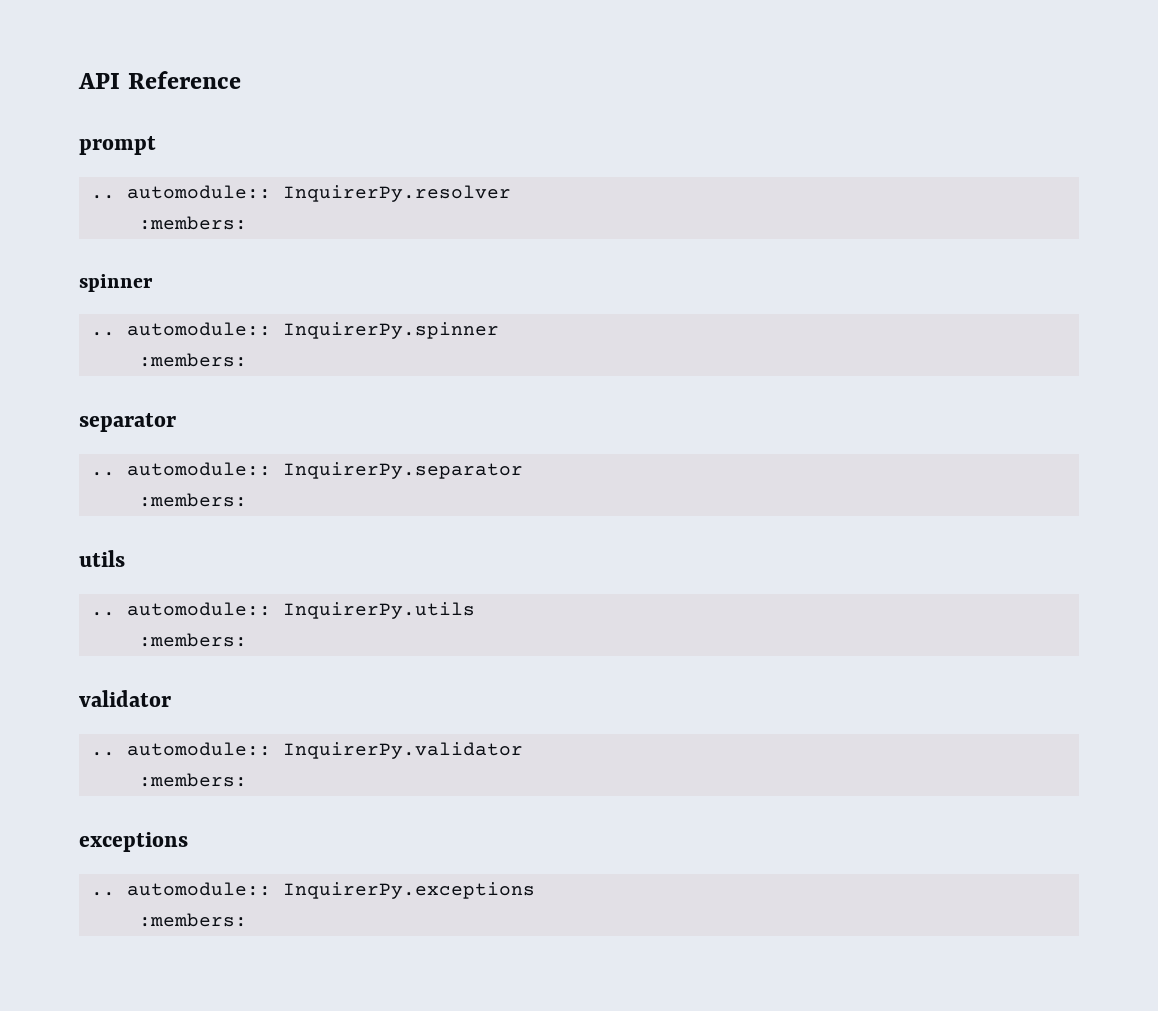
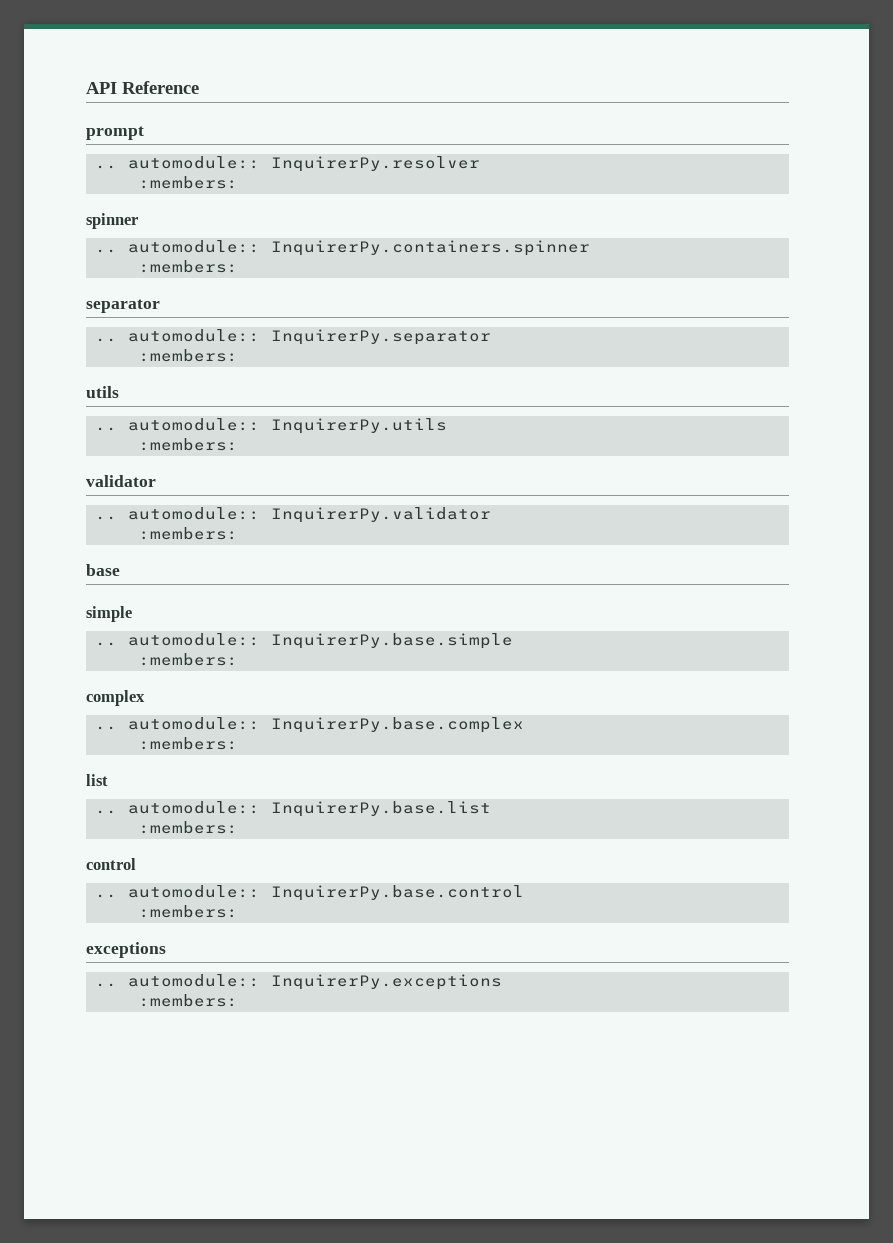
- .. automodule:: InquirerPy.spinner
+ .. automodule:: InquirerPy.containers.spinner
+ base
+ simple
+ .. automodule:: InquirerPy.base.simple
+ :members:
+ complex
+ .. automodule:: InquirerPy.base.complex
+ :members:
+ list
+ .. automodule:: InquirerPy.base.list
+ :members:
+ control
+ .. automodule:: InquirerPy.base.control
+ :members:

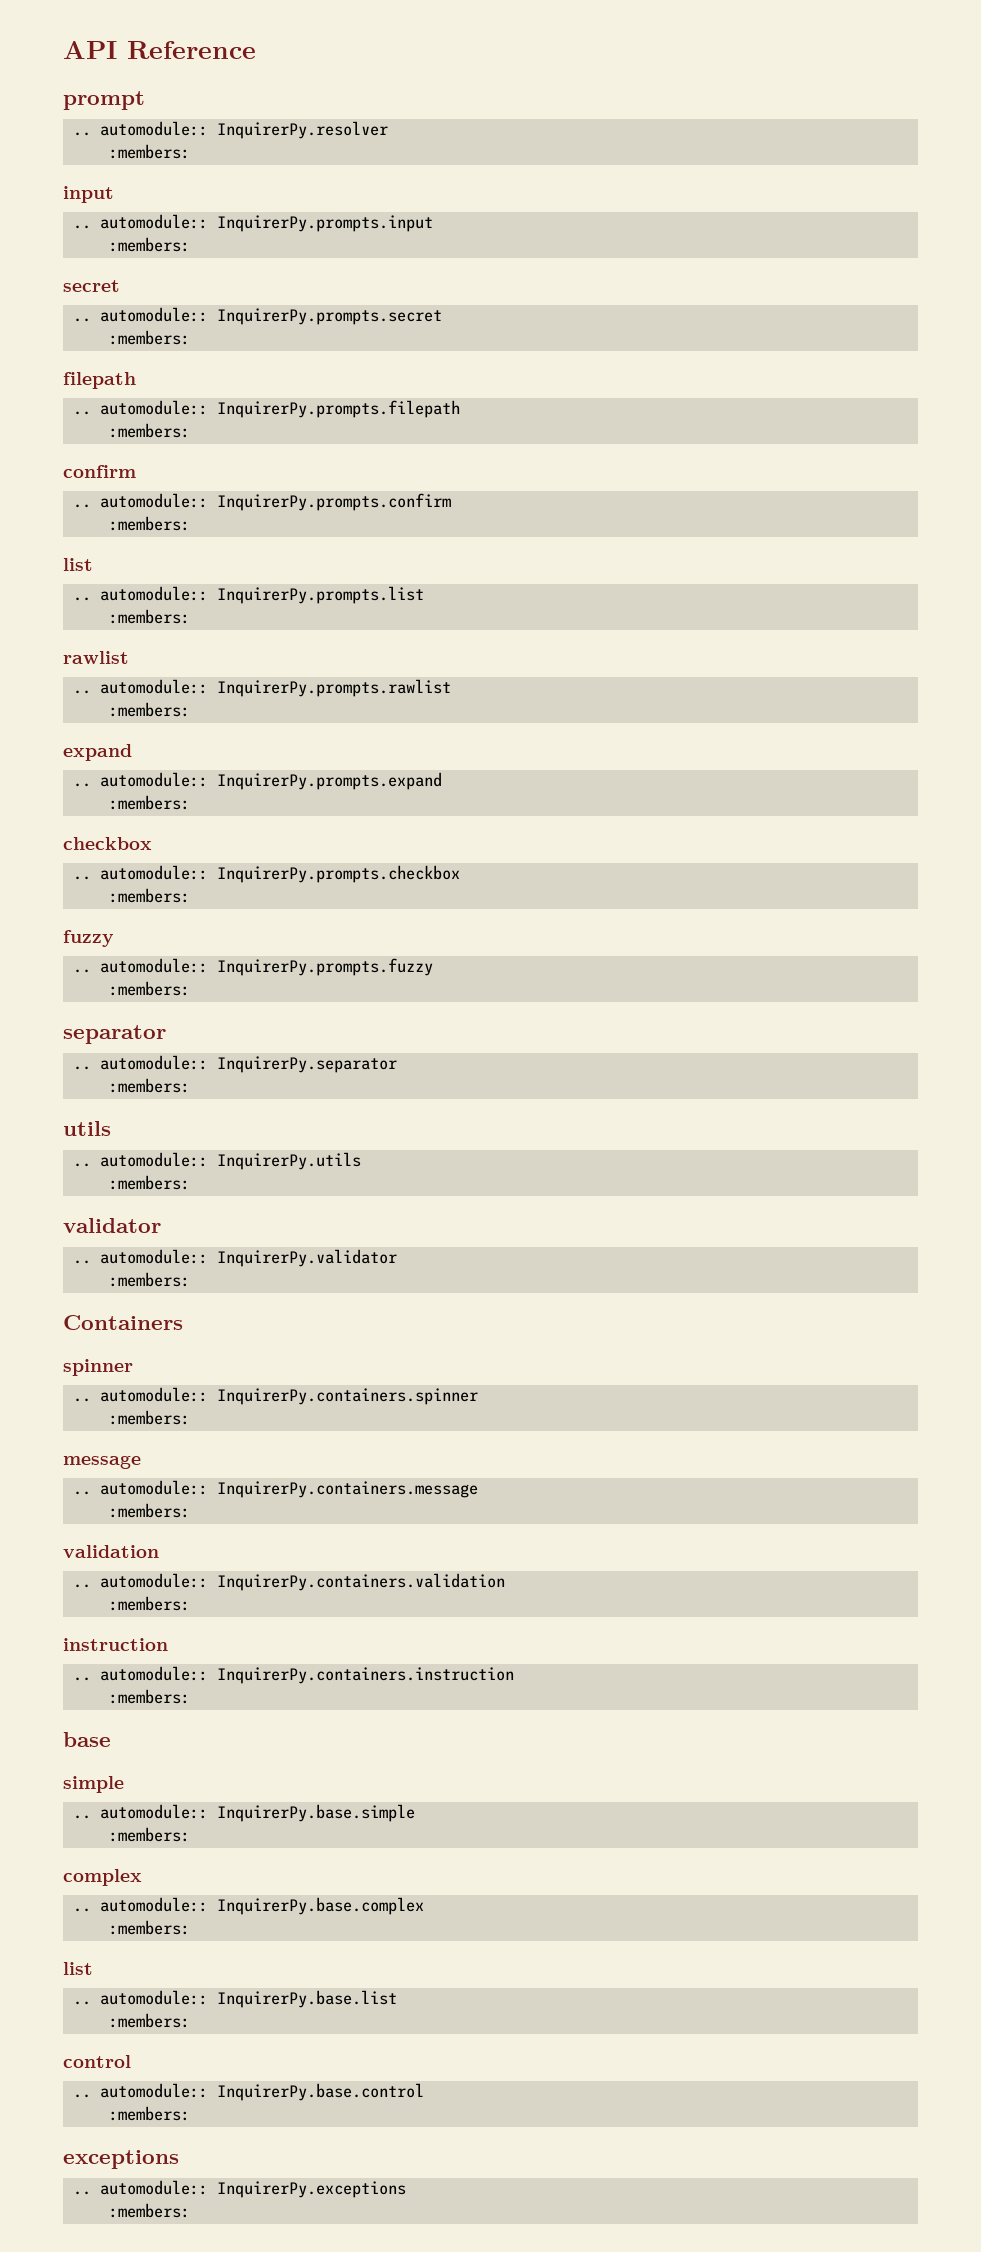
- spinner
- .. automodule:: InquirerPy.containers.spinner
+ input
+ .. automodule:: InquirerPy.prompts.input
+ :members:
+ secret
+ .. automodule:: InquirerPy.prompts.secret
+ :members:
+ filepath
+ .. automodule:: InquirerPy.prompts.filepath
+ :members:
+ confirm
+ .. automodule:: InquirerPy.prompts.confirm
+ :members:
+ list
+ .. automodule:: InquirerPy.prompts.list
+ :members:
+ rawlist
+ .. automodule:: InquirerPy.prompts.rawlist
+ :members:
+ expand
+ .. automodule:: InquirerPy.prompts.expand
+ :members:
+ checkbox
+ .. automodule:: InquirerPy.prompts.checkbox
+ :members:
+ fuzzy
+ .. automodule:: InquirerPy.prompts.fuzzy
+ Containers
+ spinner
+ .. automodule:: InquirerPy.containers.spinner
+ :members:
+ message
+ .. automodule:: InquirerPy.containers.message
+ :members:
+ validation
+ .. automodule:: InquirerPy.containers.validation
+ :members:
+ instruction
+ .. automodule:: InquirerPy.containers.instruction
+ :members:

